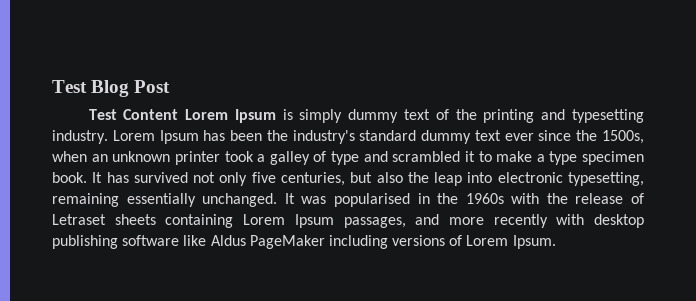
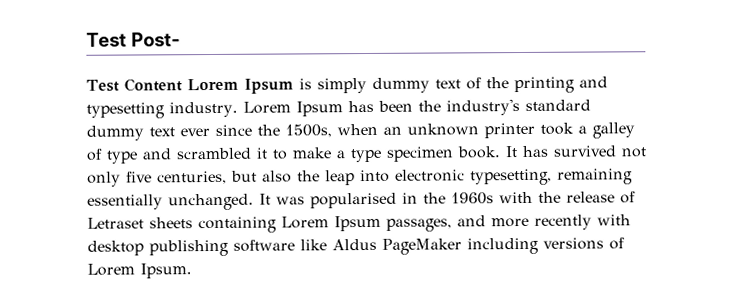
- Test Blog Post
+ Test Post-

